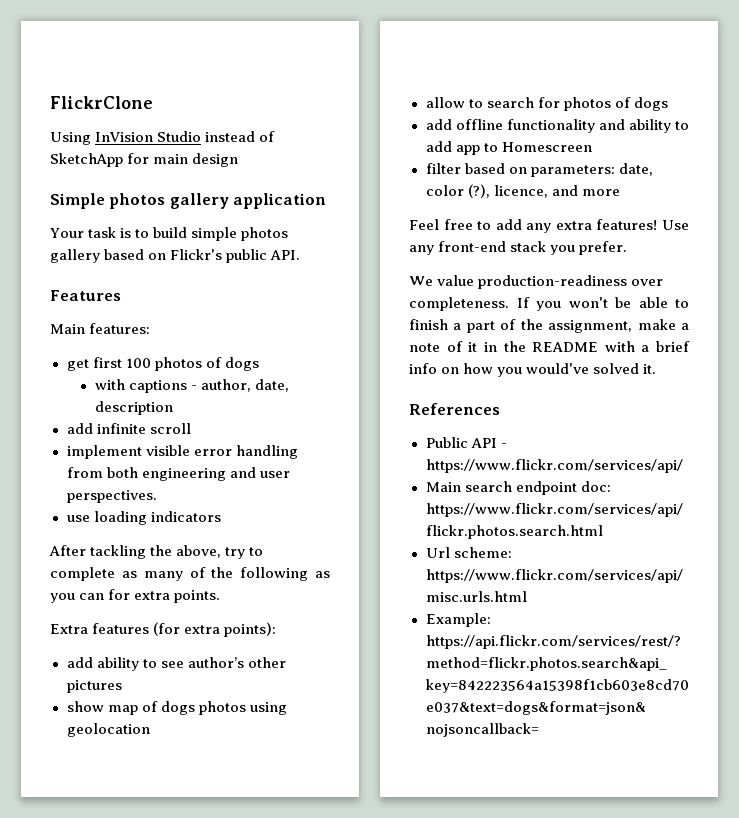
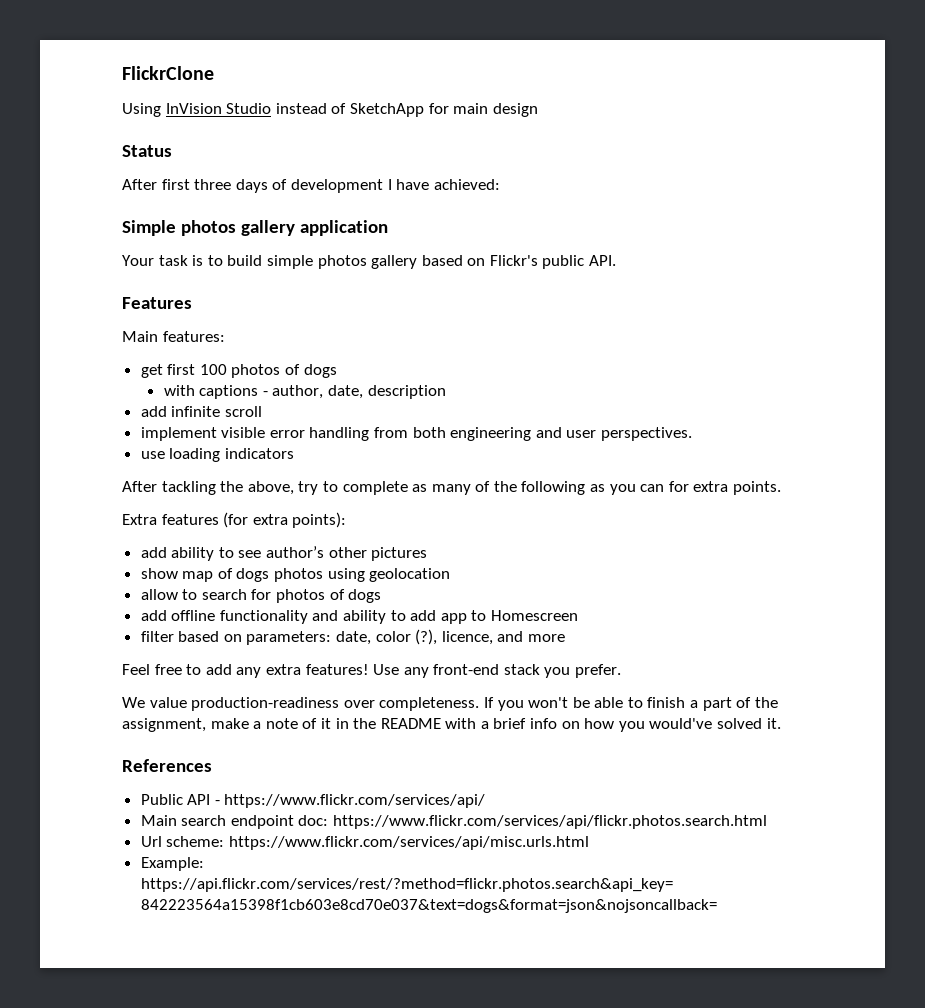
+ Status
+ After first three days of development I have achieved:

